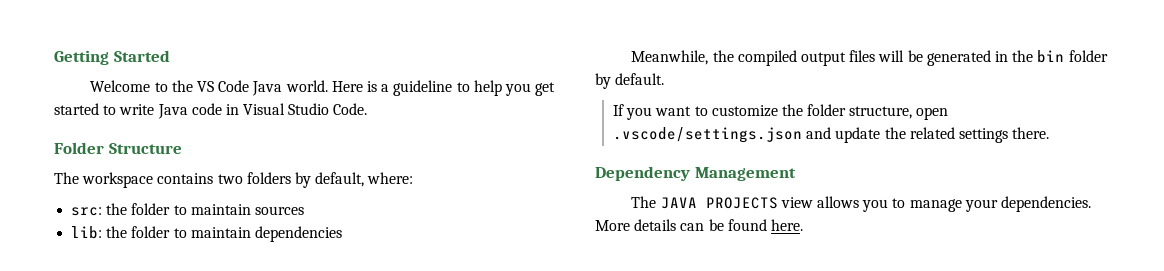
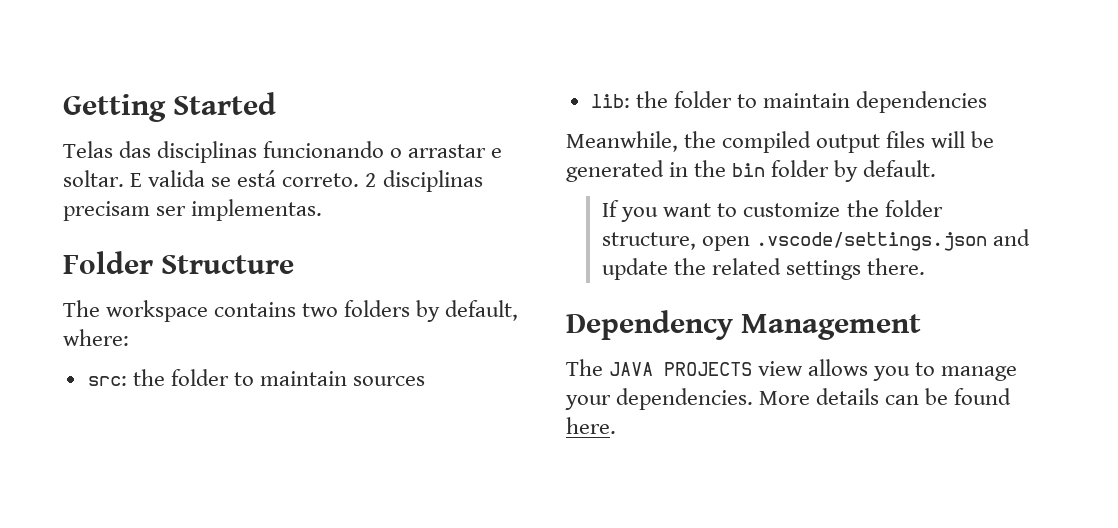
- Welcome to the VS Code Java world. Here is a guideline to help you get started to write Java code in Visual Studio Code.
+ Telas das disciplinas funcionando o arrastar e soltar. E valida se está correto. 2 disciplinas precisam ser implementas.

